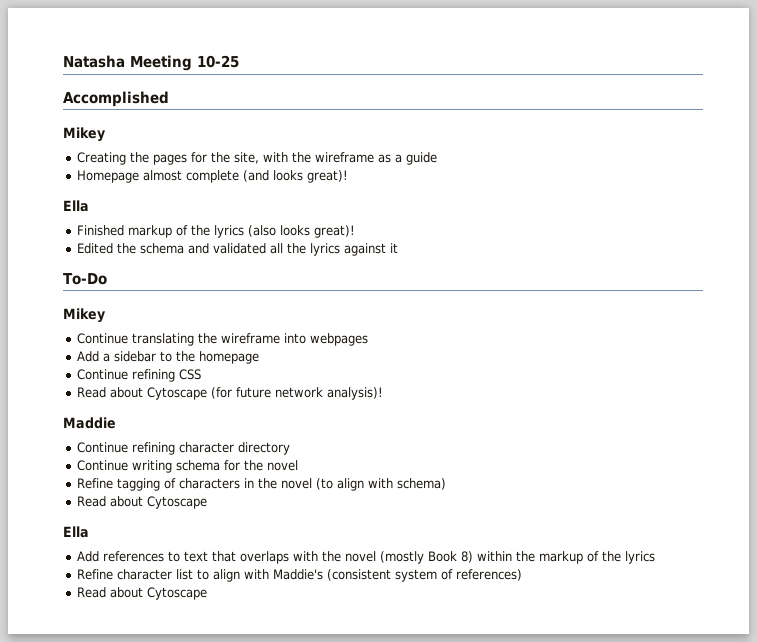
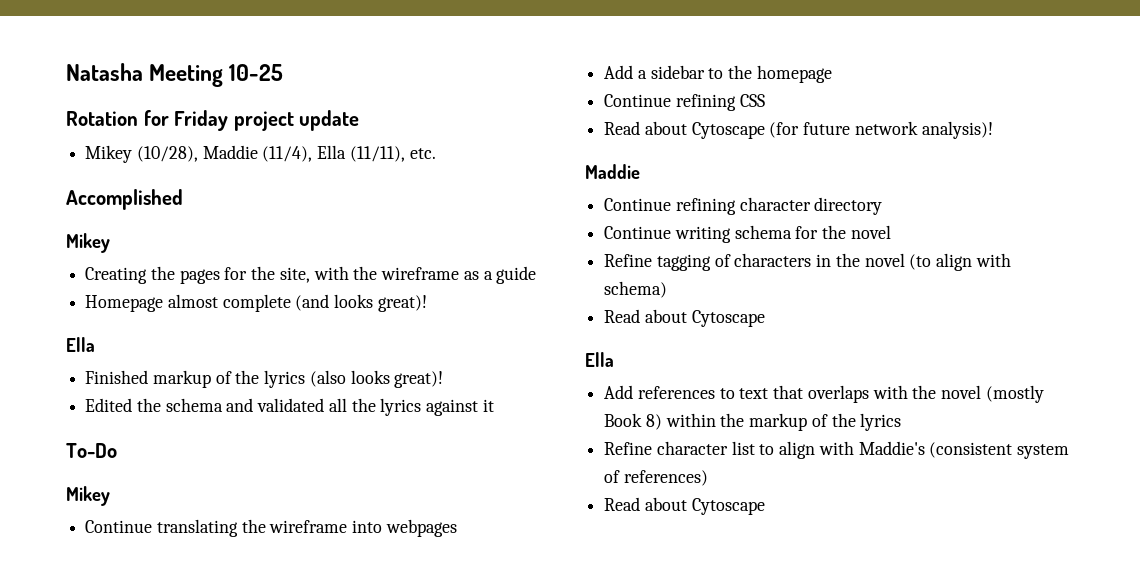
+ Rotation for Friday project update
+ Mikey (10/28), Maddie (11/4), Ella (11/11), etc.

